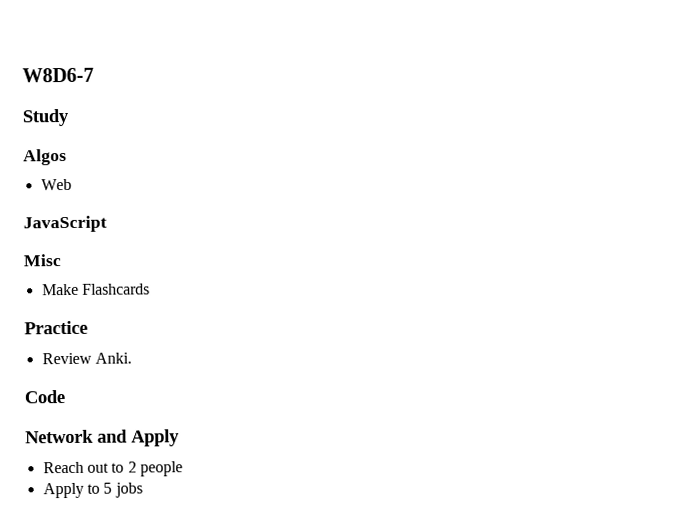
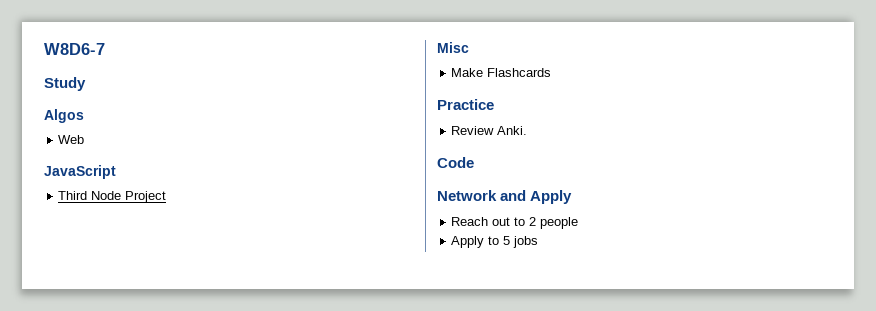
+ Third Node Project

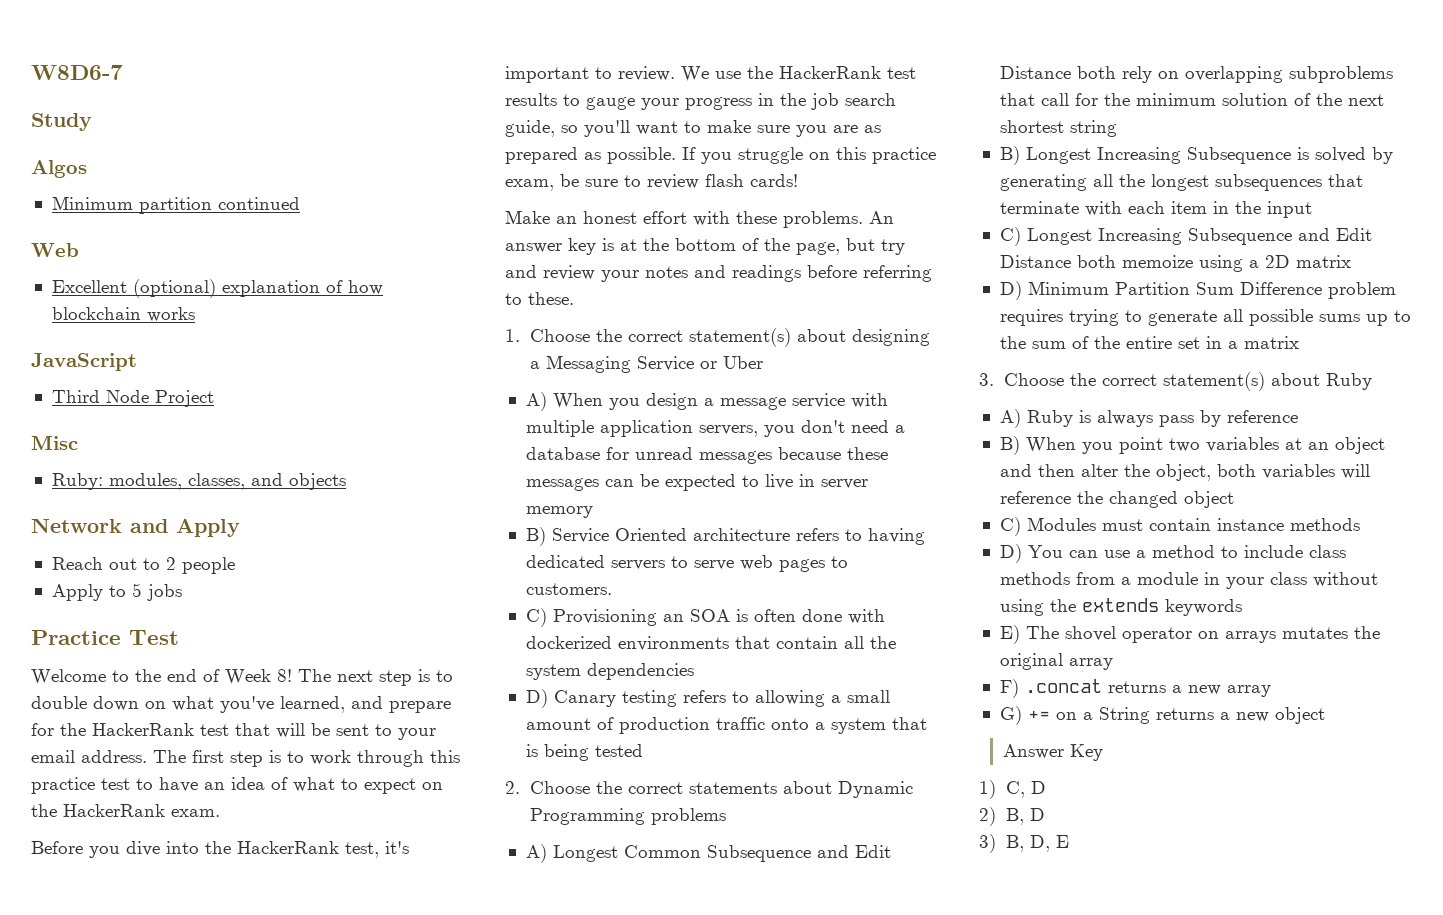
+ Minimum partition continued
  Web
+ Excellent (optional) explanation of how blockchain works
- Make Flashcards
- Practice
- Review Anki.
- Code
+ Ruby: modules, classes, and objects
+ Practice Test
+ Welcome to the end of Week 8! The next step is to double down on what you've learned, and prepare for the HackerRank test that will be sent to your email address. The first step is to work through this practice test to have an idea of what to expect on the HackerRank exam.
+ Before you dive into the HackerRank test, it's important to review. We use the HackerRank test results to gauge your progress in the job search guide, so you'll want to make sure you are as prepared as possible. If you struggle on this practice exam, be sure to review flash cards!
+ Make an honest effort with these problems. An answer key is at the bottom of the page, but try and review your notes and readings before referring to these.
+ 1. Choose the correct statement(s) about designing a Messaging Service or Uber
+ A) When you design a message service with multiple application servers, you don't need a database for unread messages because these messages can be expected to live in server memory
+ B) Service Oriented architecture refers to having dedicated servers to serve web pages to customers.
+ C) Provisioning an SOA is often done with dockerized environments that contain all the system dependencies
+ D) Canary testing refers to allowing a small amount of production traffic onto a system that is being tested
+ 2. Choose the correct statements about Dynamic Programming problems
+ A) Longest Common Subsequence and Edit Distance both rely on overlapping subproblems that call for the minimum solution of the next shortest string
+ B) Longest Increasing Subsequence is solved by generating all the longest subsequences that terminate with each item in the input
+ C) Longest Increasing Subsequence and Edit Distance both memoize using a 2D matrix
+ D) Minimum Partition Sum Difference problem requires trying to generate all possible sums up to the sum of the entire set in a matrix
+ 3. Choose the correct statement(s) about Ruby
+ A) Ruby is always pass by reference
+ B) When you point two variables at an object and then alter the object, both variables will reference the changed object
+ C) Modules must contain instance methods
+ D) You can use a method to include class methods from a module in your class without using the extends keywords
+ E) The shovel operator on arrays mutates the original array
+ F) .concat returns a new array
+ G) += on a String returns a new object
+ Answer Key
+ 1) C, D
+ 2) B, D
+ 3) B, D, E

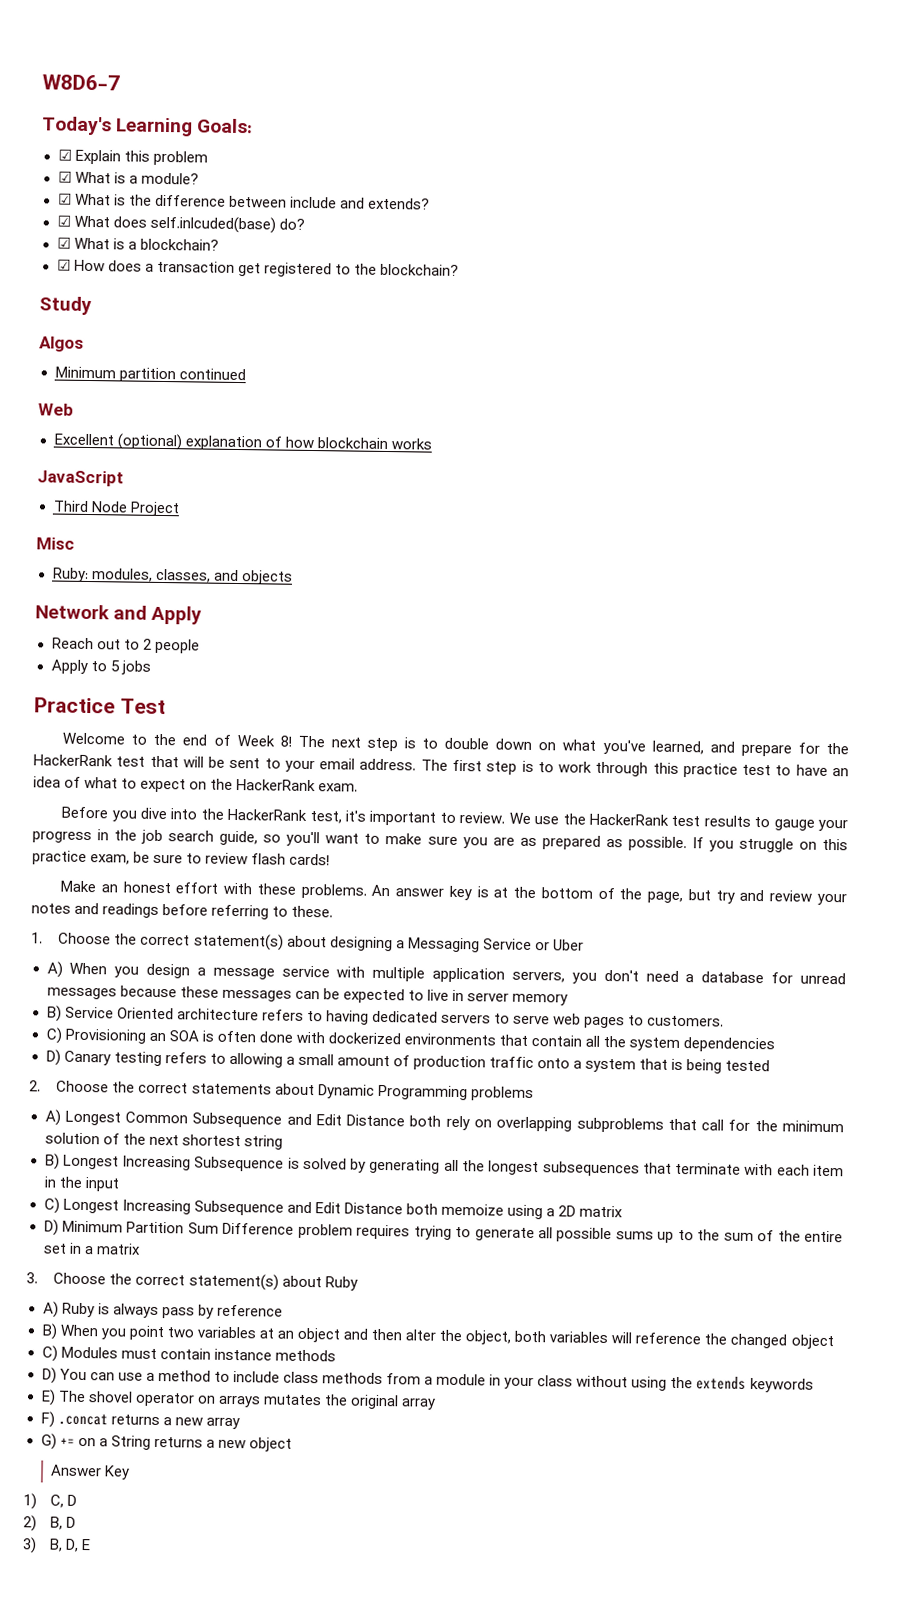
+ Today's Learning Goals:
+ ☑ Explain this problem
+ ☑ What is a module?
+ ☑ What is the difference between include and extends?
+ ☑ What does self.inlcuded(base) do?
+ ☑ What is a blockchain?
+ ☑ How does a transaction get registered to the blockchain?

